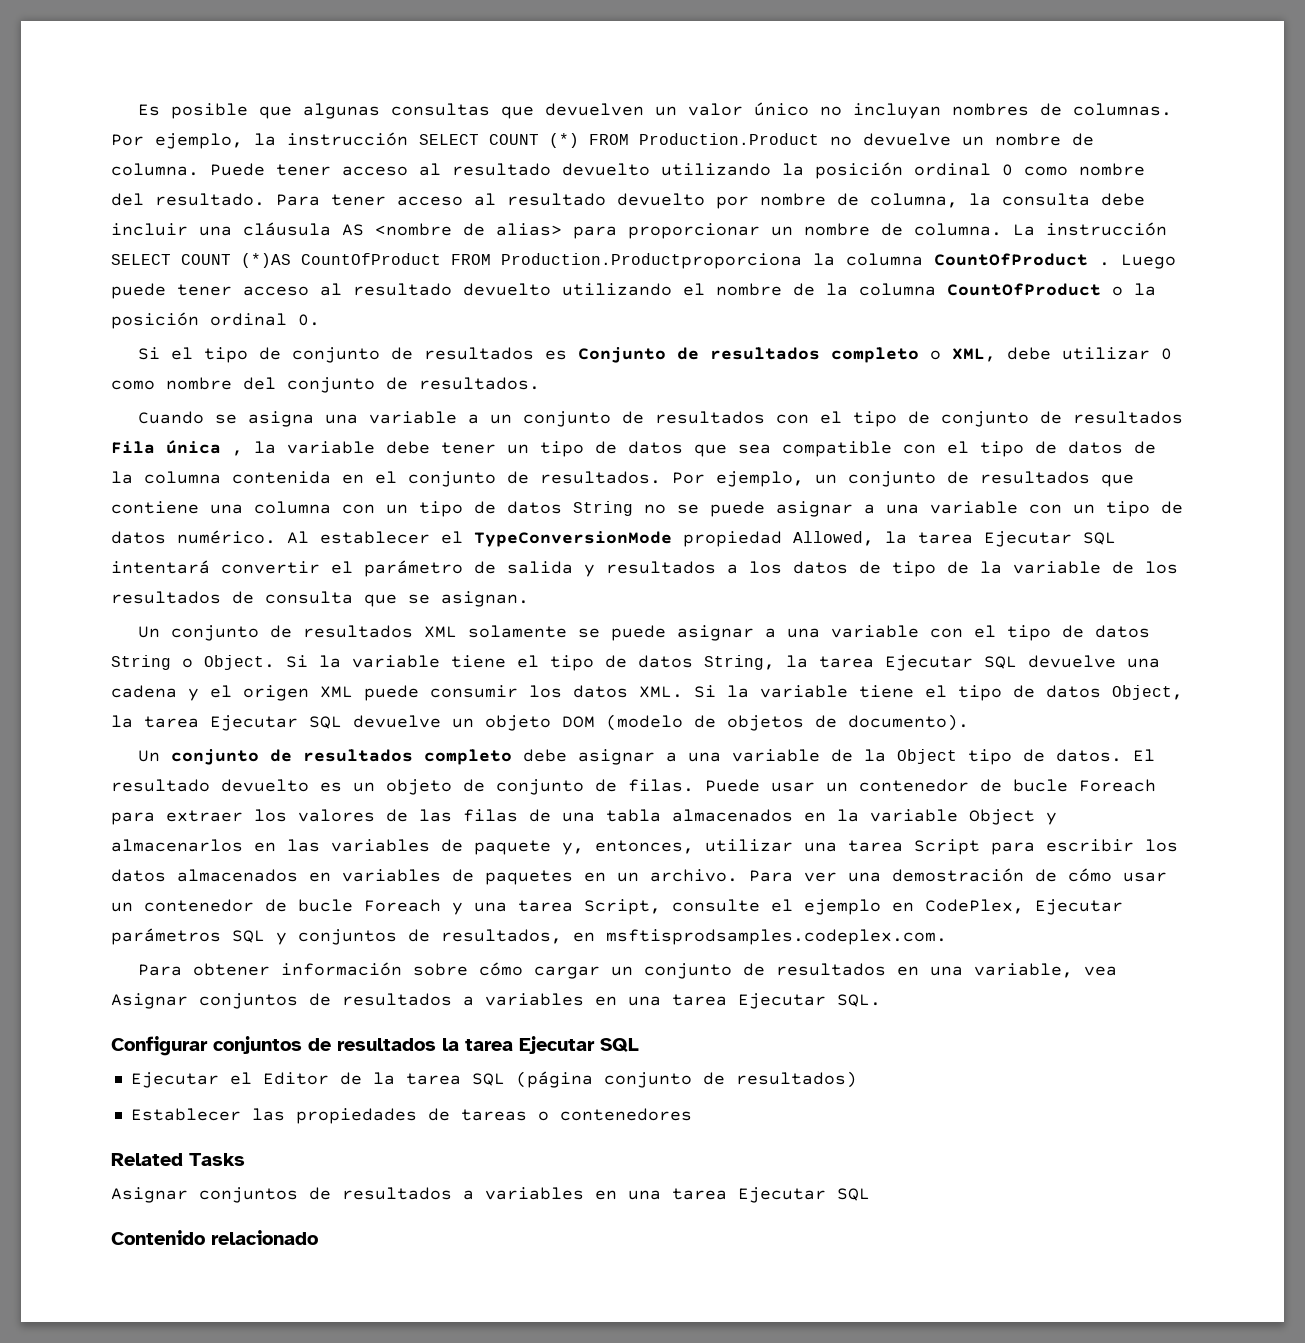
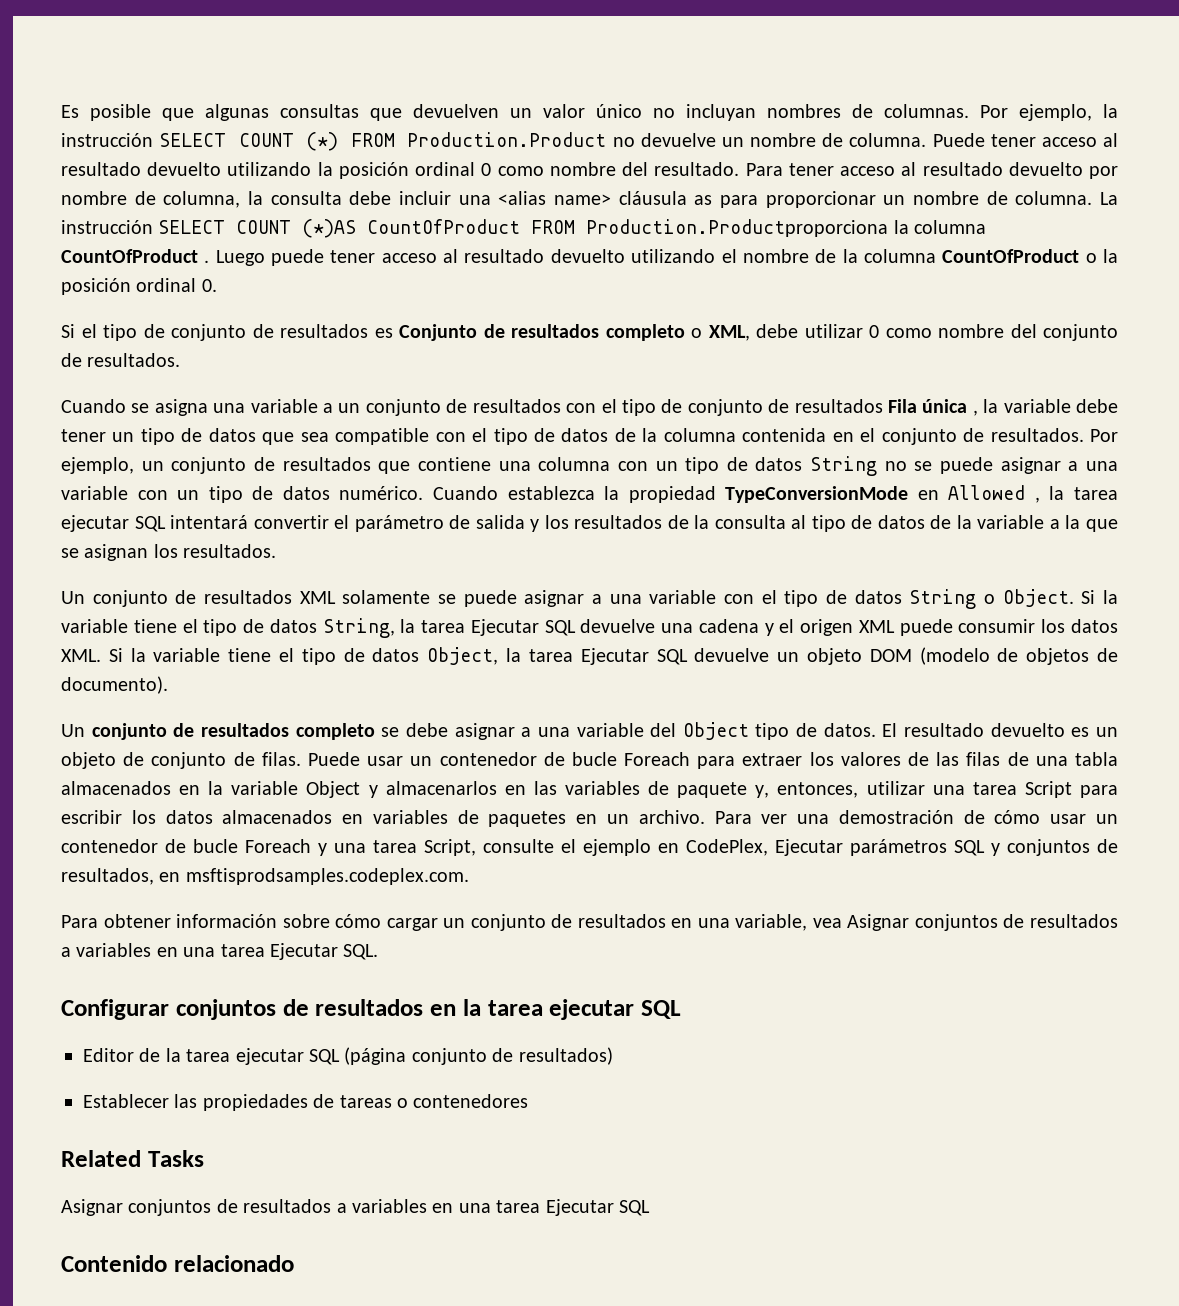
- Para tener acceso al resultado devuelto por nombre de columna, la consulta debe incluir una cláusula AS <nombre de alias> para proporcionar un nombre de columna.
+ Para tener acceso al resultado devuelto por nombre de columna, la consulta debe incluir una <alias name> cláusula as para proporcionar un nombre de columna.
- Al establecer el TypeConversionMode propiedad Allowed, la tarea Ejecutar SQL intentará convertir el parámetro de salida y resultados a los datos de tipo de la variable de los resultados de consulta que se asignan.
+ Cuando establezca la propiedad TypeConversionMode en Allowed , la tarea ejecutar SQL intentará convertir el parámetro de salida y los resultados de la consulta al tipo de datos de la variable a la que se asignan los resultados.
- Un conjunto de resultados completo debe asignar a una variable de la Object tipo de datos.
+ Un conjunto de resultados completo se debe asignar a una variable del Object tipo de datos.
- Configurar conjuntos de resultados la tarea Ejecutar SQL
- Ejecutar el Editor de la tarea SQL (página conjunto de resultados)
+ Configurar conjuntos de resultados en la tarea ejecutar SQL
+ Editor de la tarea ejecutar SQL (página conjunto de resultados)

